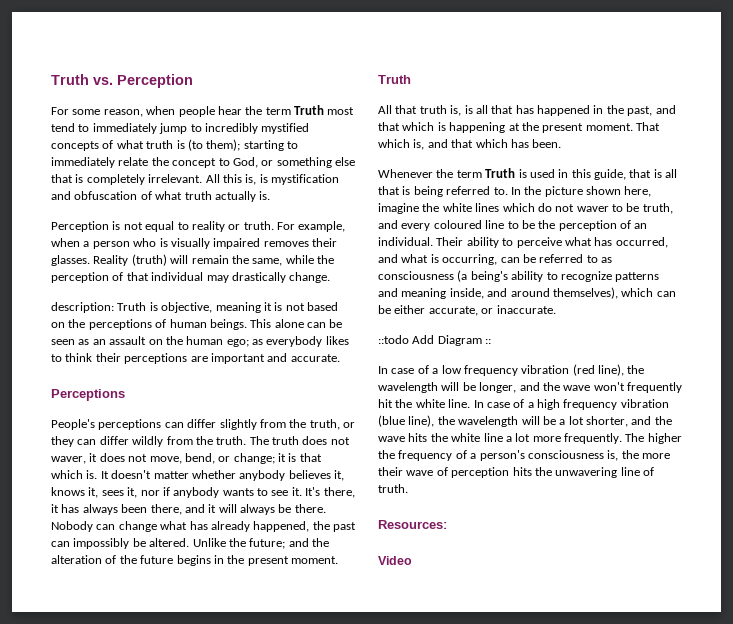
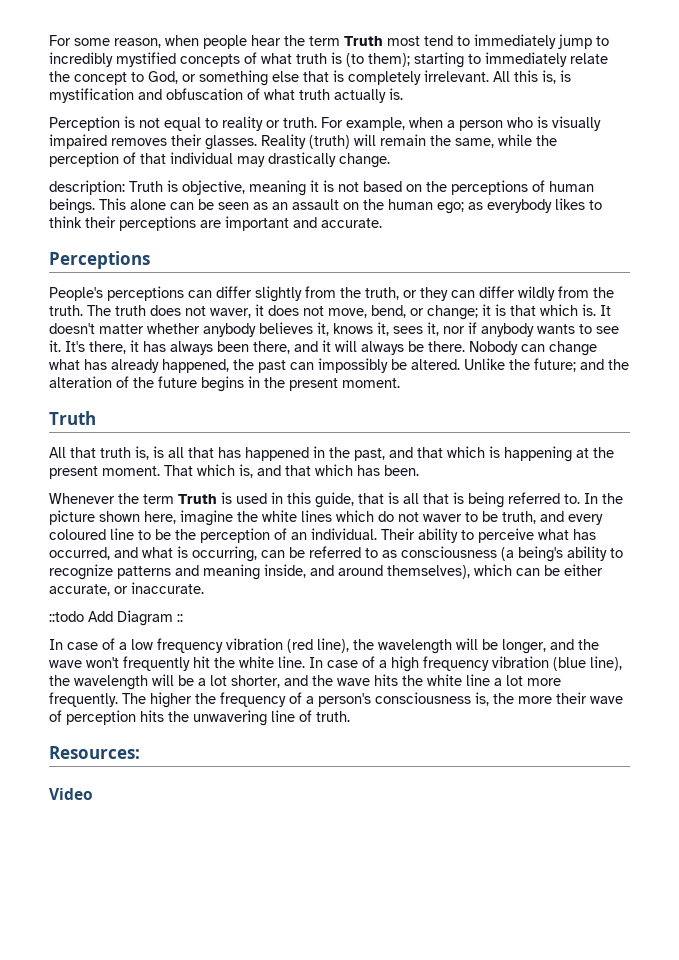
- Truth vs. Perception

